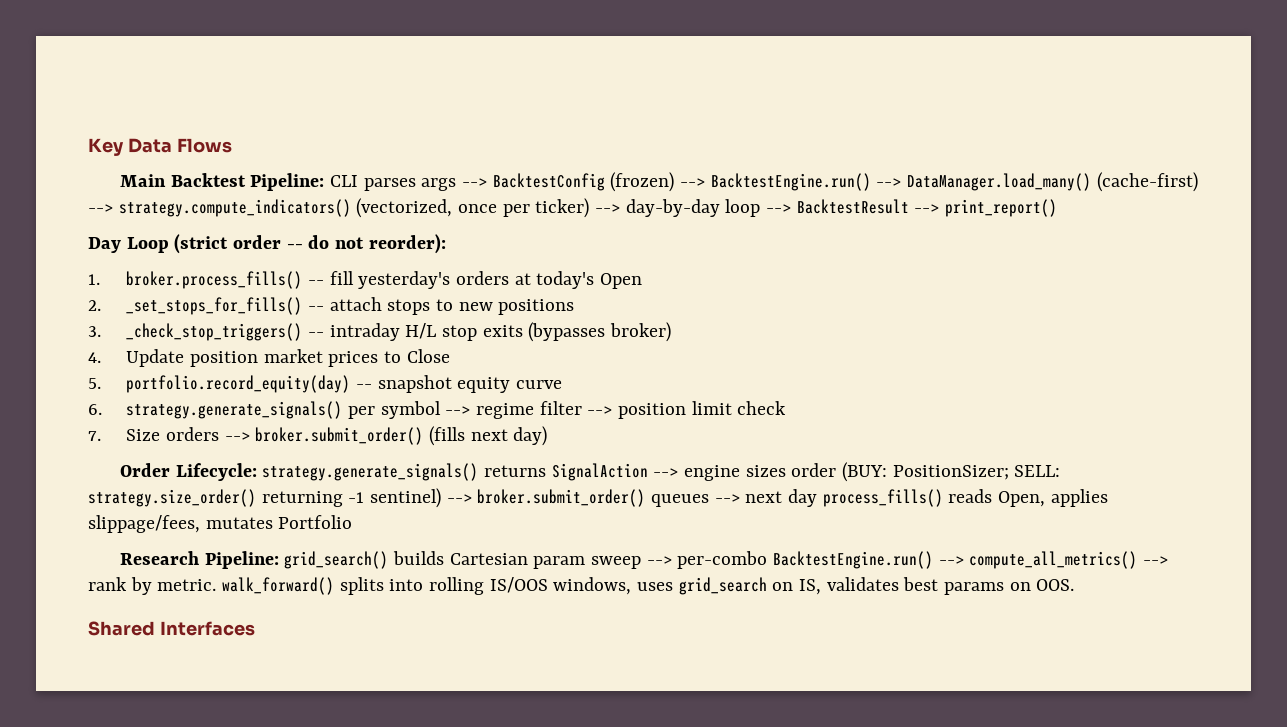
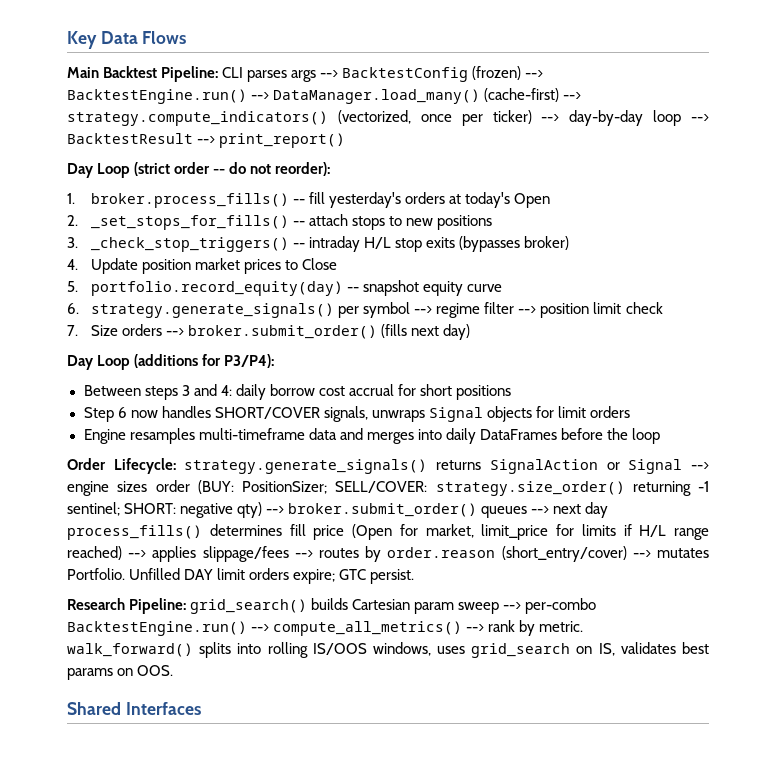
+ Day Loop (additions for P3/P4):
+ Between steps 3 and 4: daily borrow cost accrual for short positions
+ Step 6 now handles SHORT/COVER signals, unwraps Signal objects for limit orders
+ Engine resamples multi-timeframe data and merges into daily DataFrames before the loop
- Order Lifecycle: strategy.generate_signals() returns SignalAction --> engine sizes order (BUY: PositionSizer; SELL: strategy.size_order() returning -1 sentinel) --> broker.submit_order() queues --> next day process_fills() reads Open, applies slippage/fees, mutates Portfolio
+ Order Lifecycle: strategy.generate_signals() returns SignalAction or Signal --> engine sizes order (BUY: PositionSizer; SELL/COVER: strategy.size_order() returning -1 sentinel; SHORT: negative qty) --> broker.submit_order() queues --> next day process_fills() determines fill price (Open for market, limit_price for limits if H/L range reached) --> applies slippage/fees --> routes by order.reason (short_entry/cover) --> mutates Portfolio. Unfilled DAY limit orders expire; GTC persist.

